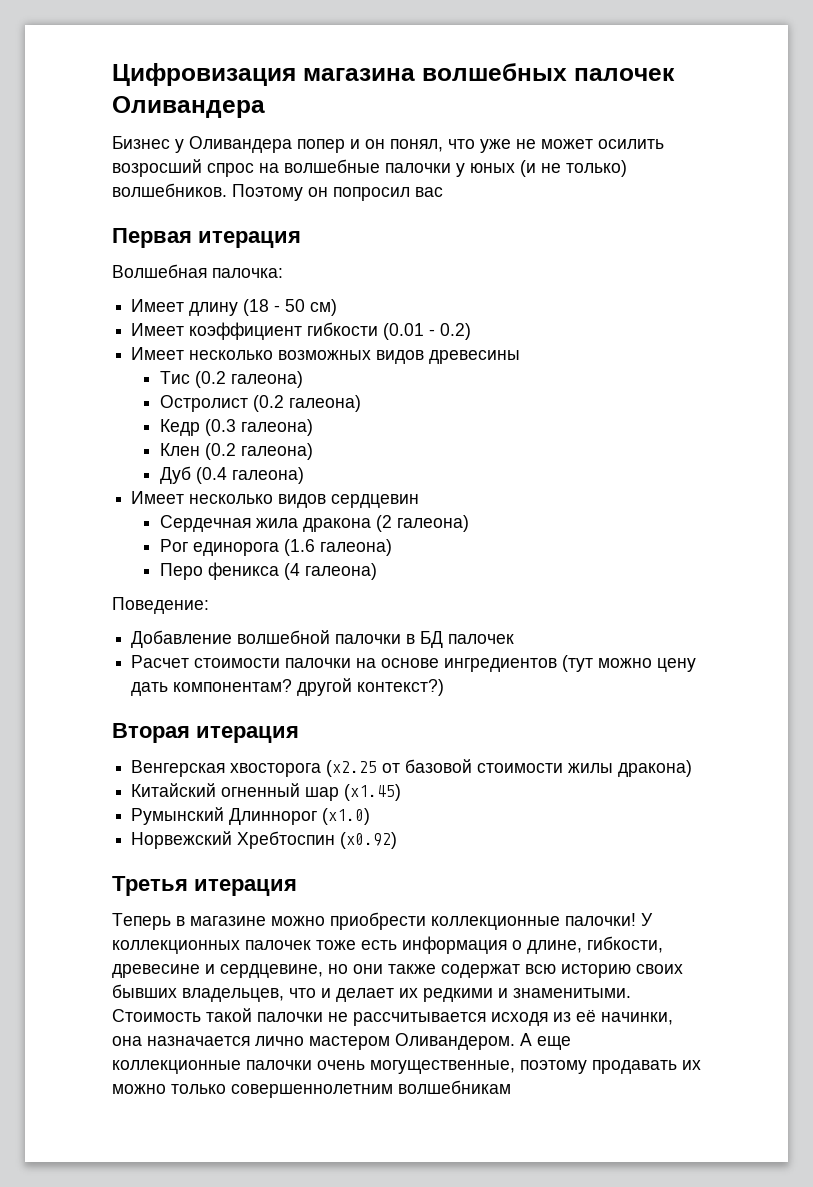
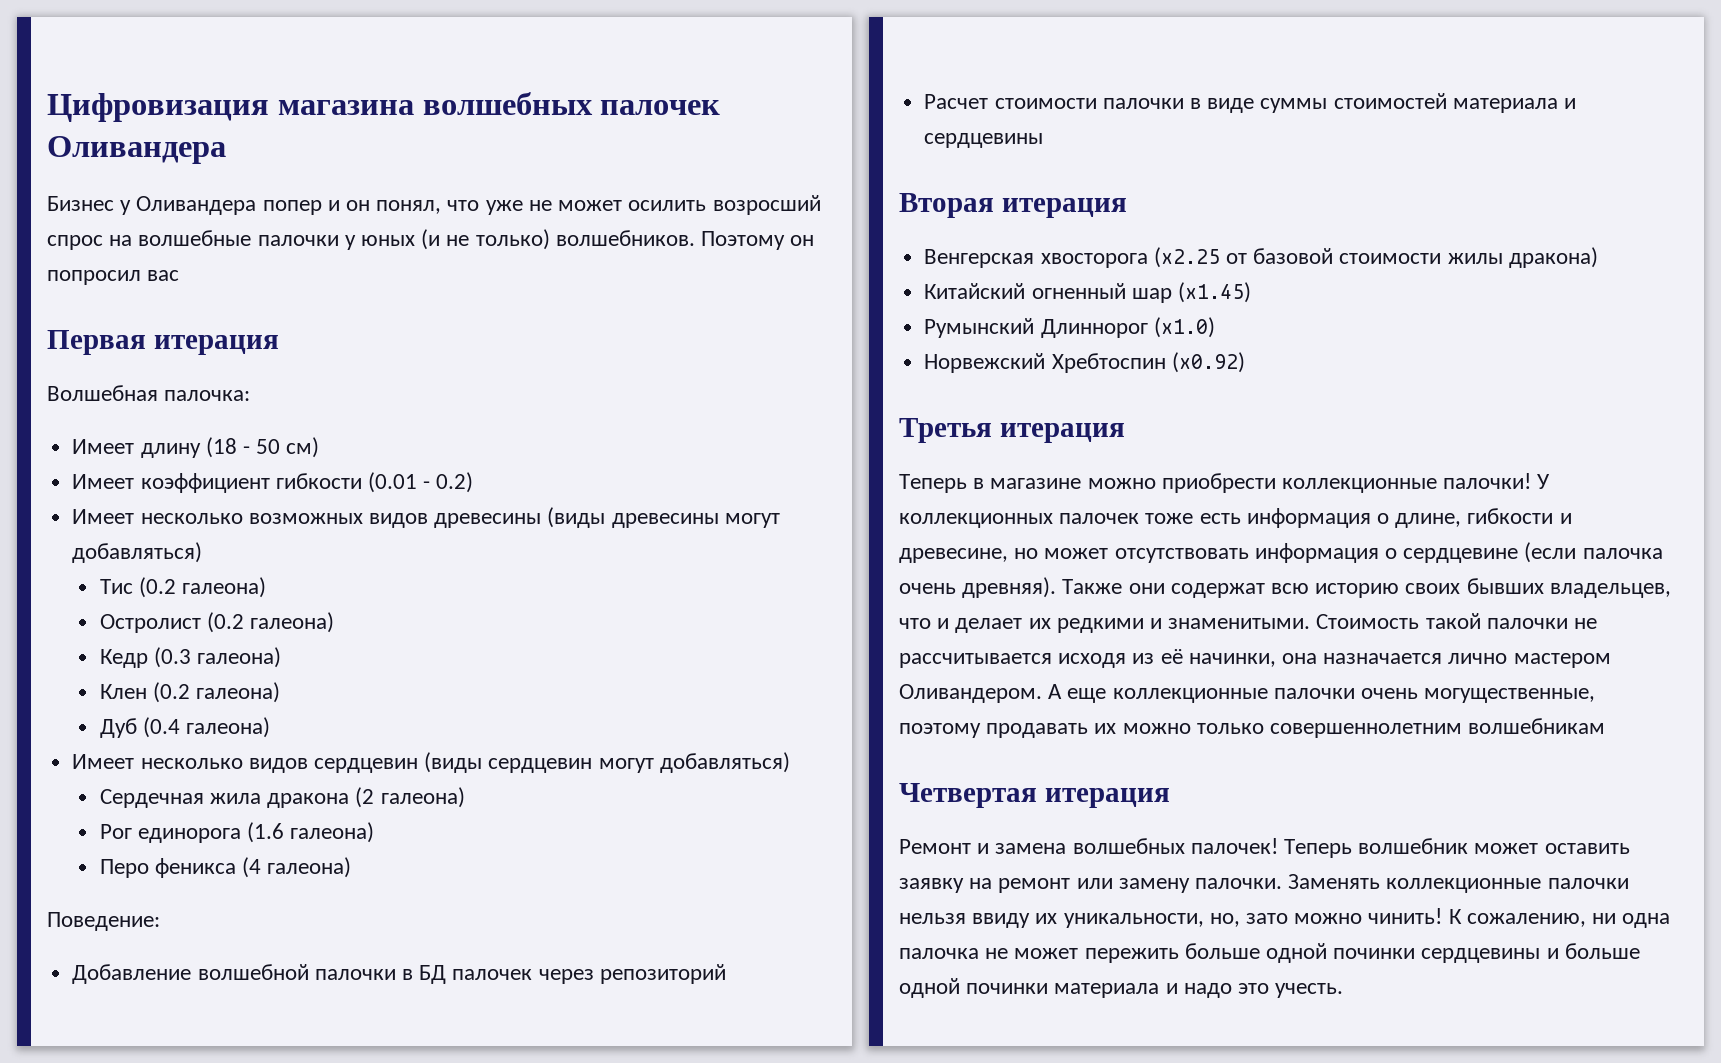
- Имеет несколько возможных видов древесины
+ Имеет несколько возможных видов древесины (виды древесины могут добавляться)
- Имеет несколько видов сердцевин
+ Имеет несколько видов сердцевин (виды сердцевин могут добавляться)
- Добавление волшебной палочки в БД палочек
+ Добавление волшебной палочки в БД палочек через репозиторий
- Расчет стоимости палочки на основе ингредиентов (тут можно цену дать компонентам? другой контекст?)
+ Расчет стоимости палочки в виде суммы стоимостей материала и сердцевины
- У коллекционных палочек тоже есть информация о длине, гибкости, древесине и сердцевине, но они также содержат всю историю своих бывших владельцев, что и делает их редкими и знаменитыми.
+ У коллекционных палочек тоже есть информация о длине, гибкости и древесине, но может отсутствовать информация о сердцевине (если палочка очень древняя). Также они содержат всю историю своих бывших владельцев, что и делает их редкими и знаменитыми.
+ Четвертая итерация
+ Ремонт и замена волшебных палочек! Теперь волшебник может оставить заявку на ремонт или замену палочки. Заменять коллекционные палочки нельзя ввиду их уникальности, но, зато можно чинить! К сожалению, ни одна палочка не может пережить больше одной починки сердцевины и больше одной починки материала и надо это учесть.

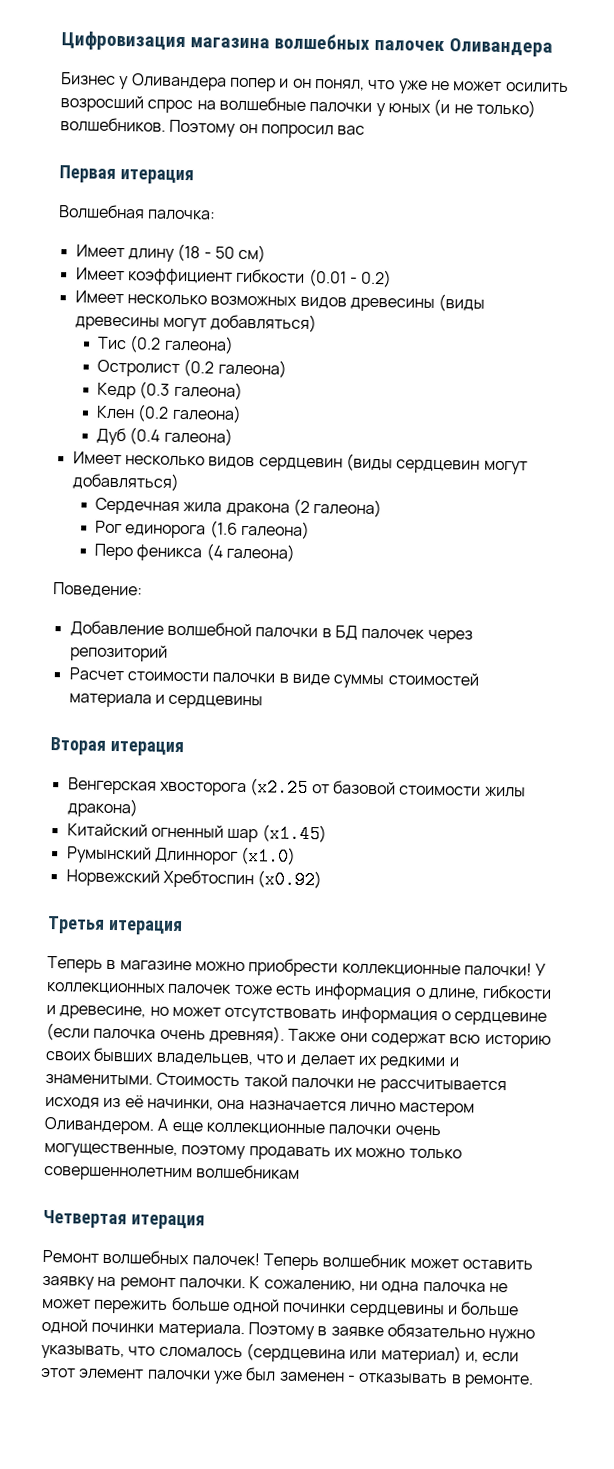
- Ремонт и замена волшебных палочек!
+ Ремонт волшебных палочек!
- Теперь волшебник может оставить заявку на ремонт или замену палочки. Заменять коллекционные палочки нельзя ввиду их уникальности, но, зато можно чинить!
+ Теперь волшебник может оставить заявку на ремонт палочки.
- К сожалению, ни одна палочка не может пережить больше одной починки сердцевины и больше одной починки материала и надо это учесть.
+ К сожалению, ни одна палочка не может пережить больше одной починки сердцевины и больше одной починки материала. Поэтому в заявке обязательно нужно указывать, что сломалось (сердцевина или материал) и, если этот элемент палочки уже был заменен - отказывать в ремонте.

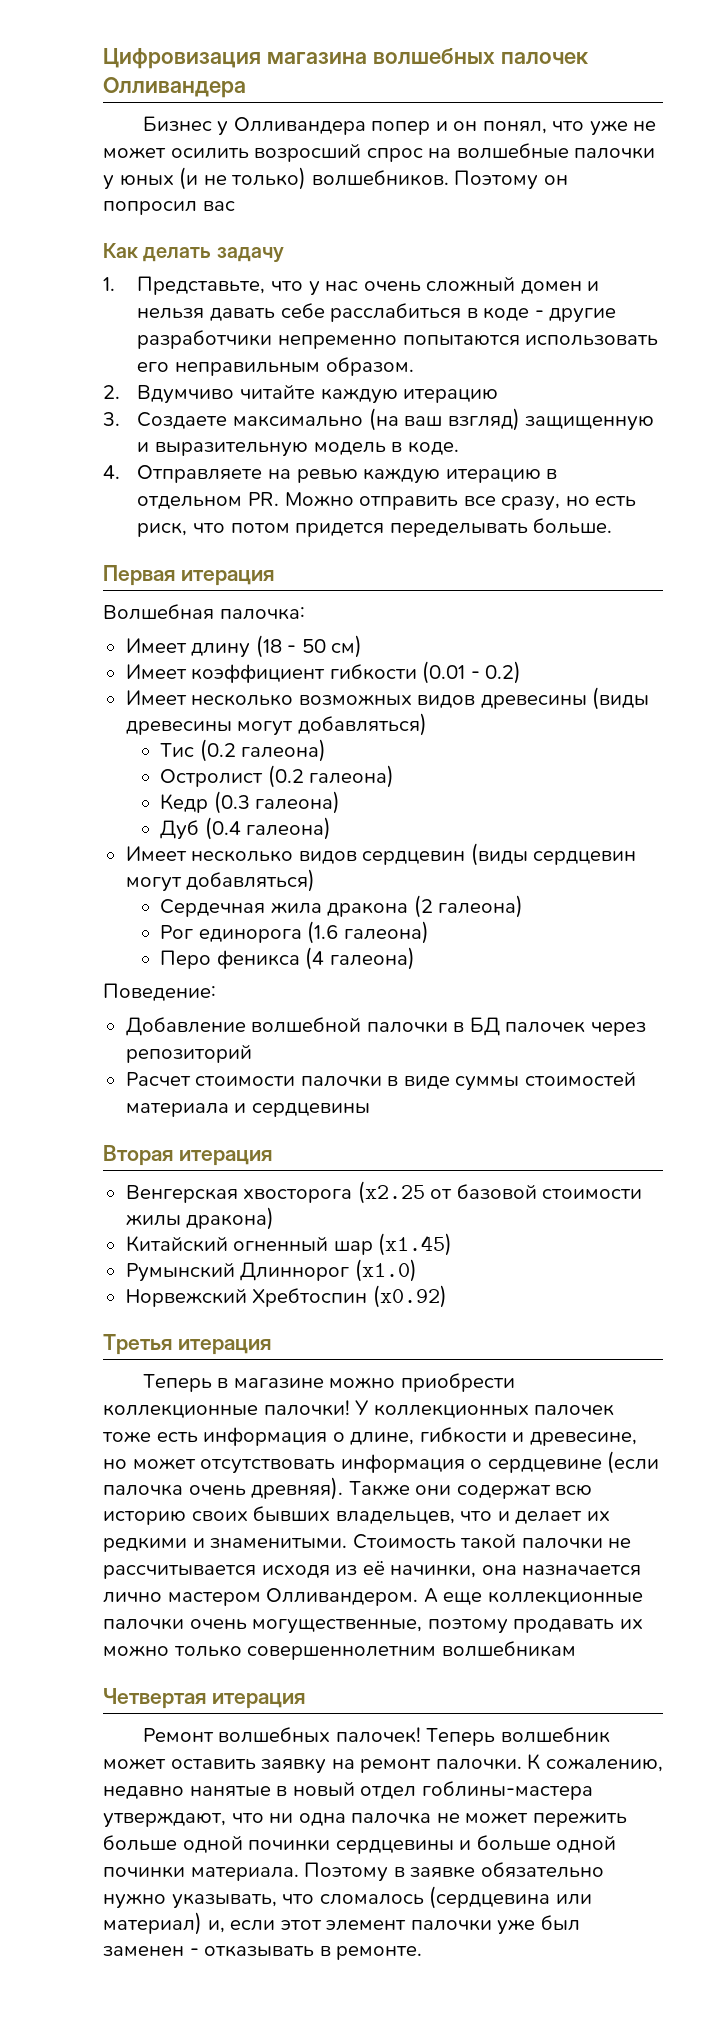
- Цифровизация магазина волшебных палочек Оливандера
+ Цифровизация магазина волшебных палочек Олливандера
- Бизнес у Оливандера попер и он понял, что уже не может осилить возросший спрос на волшебные палочки у юных (и не только) волшебников.
+ Бизнес у Олливандера попер и он понял, что уже не может осилить возросший спрос на волшебные палочки у юных (и не только) волшебников.
+ Как делать задачу
+ 1. Представьте, что у нас очень сложный домен и нельзя давать себе расслабиться в коде - другие разработчики непременно попытаются использовать его неправильным образом.
+ 2. Вдумчиво читайте каждую итерацию
+ 3. Создаете максимально (на ваш взгляд) защищенную и выразительную модель в коде.
+ 4. Отправляете на ревью каждую итерацию в отдельном PR. Можно отправить все сразу, но есть риск, что потом придется переделывать больше.
- Клен (0.2 галеона)
- Стоимость такой палочки не рассчитывается исходя из её начинки, она назначается лично мастером Оливандером.
+ Стоимость такой палочки не рассчитывается исходя из её начинки, она назначается лично мастером Олливандером.
- К сожалению, ни одна палочка не может пережить больше одной починки сердцевины и больше одной починки материала.
+ К сожалению, недавно нанятые в новый отдел гоблины-мастера утверждают, что ни одна палочка не может пережить больше одной починки сердцевины и больше одной починки материала.

